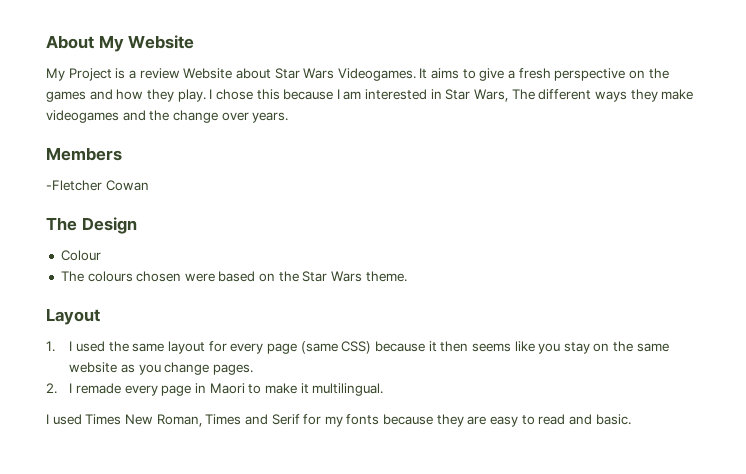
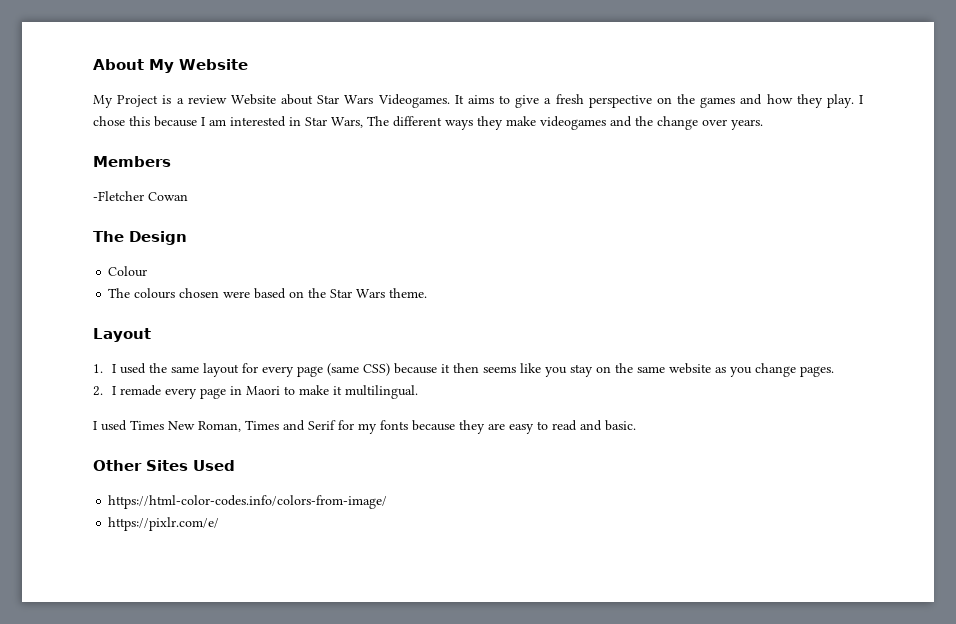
+ Other Sites Used
+ https://html-color-codes.info/colors-from-image/
+ https://pixlr.com/e/

